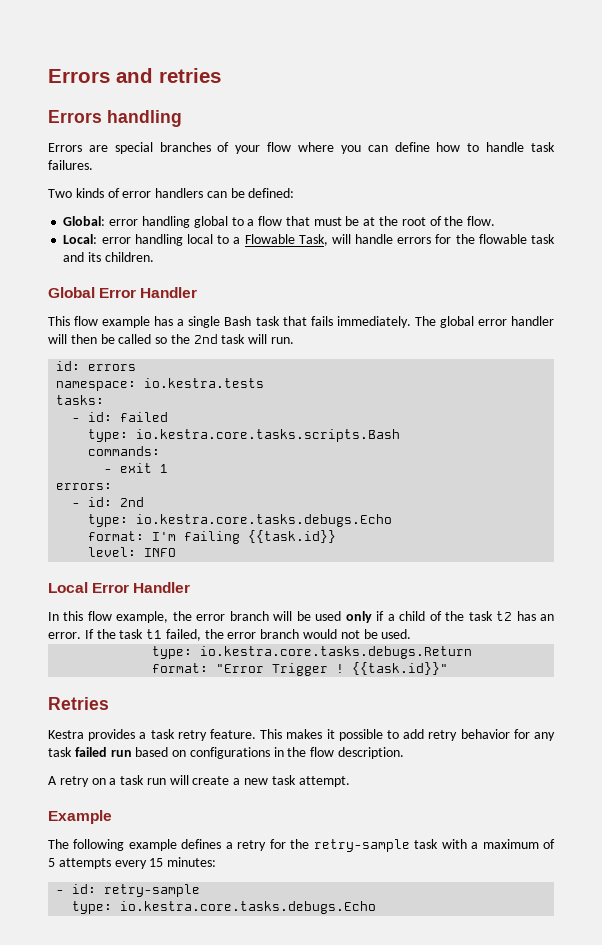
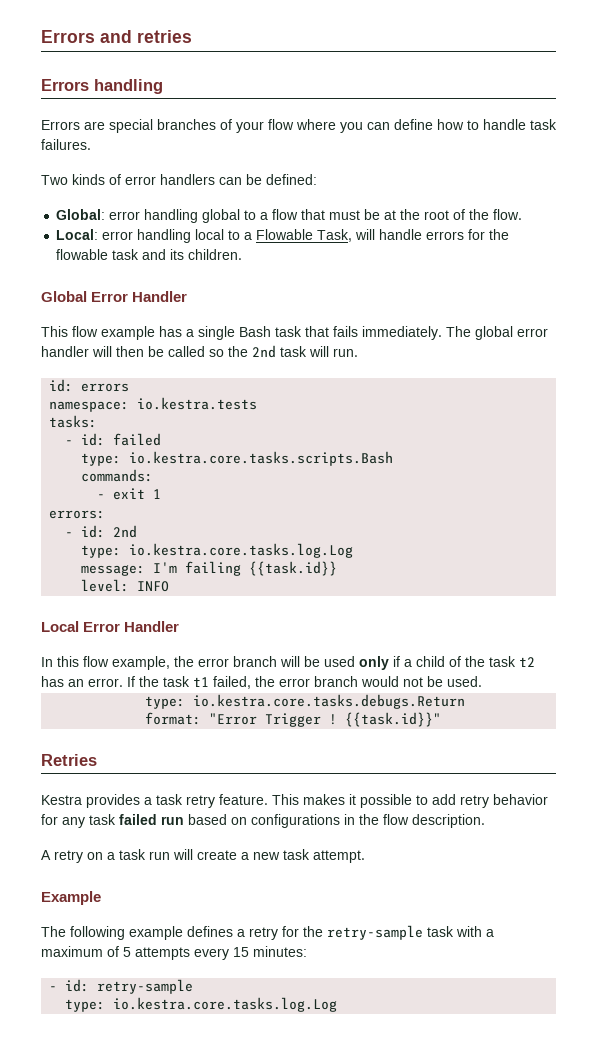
  - id: 2nd
- type: io.kestra.core.tasks.debugs.Echo
- format: I'm failing {{task.id}}
+ type: io.kestra.core.tasks.log.Log
+ message: I'm failing {{task.id}}
  - id: retry-sample
- type: io.kestra.core.tasks.debugs.Echo
+ type: io.kestra.core.tasks.log.Log

